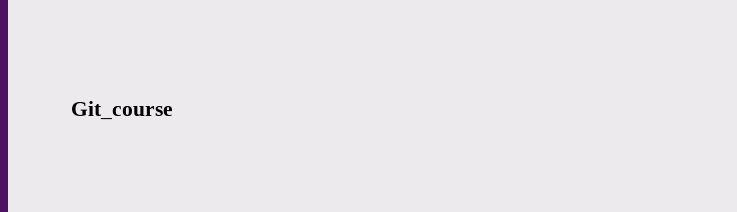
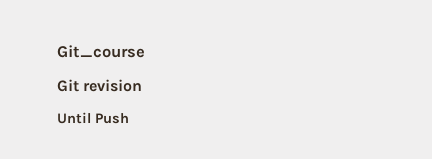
+ Git revision
+ Until Push

